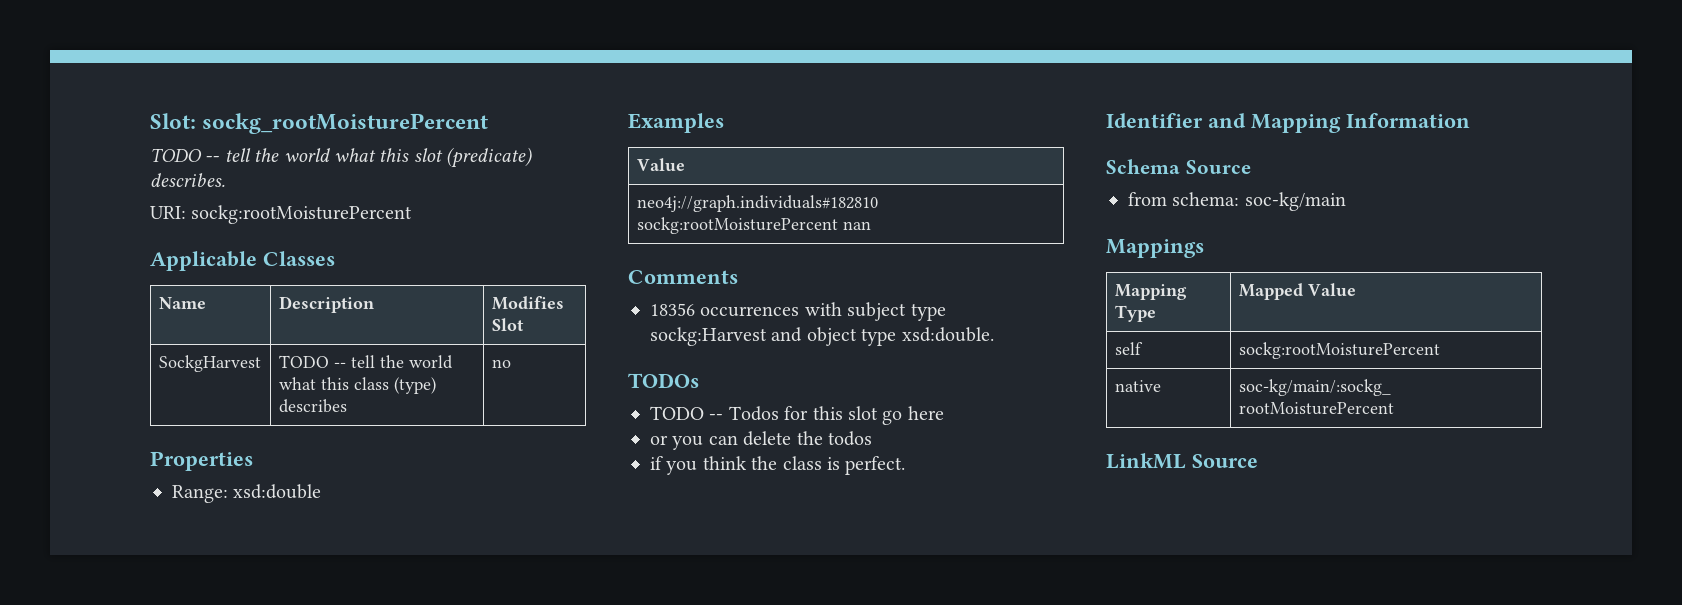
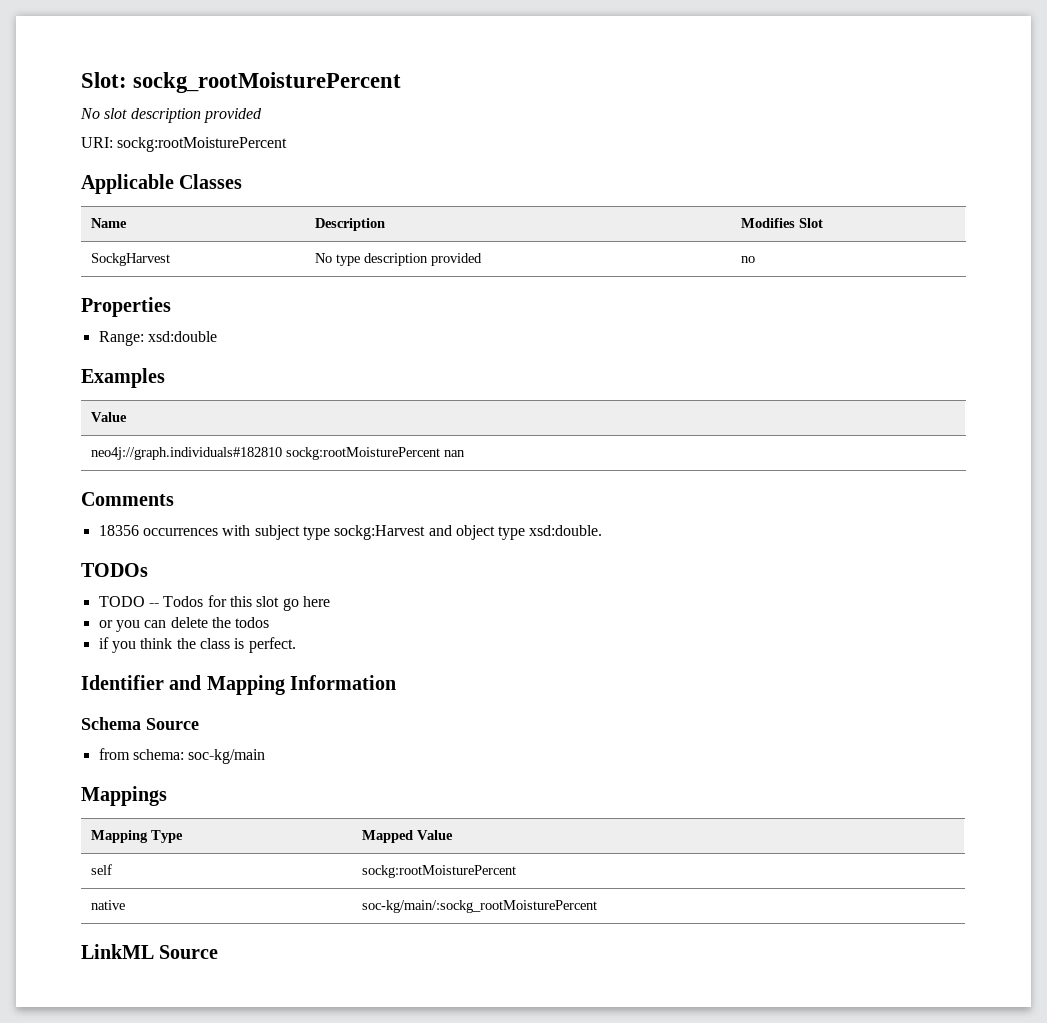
- TODO -- tell the world what this slot (predicate) describes.
+ No slot description provided
- SockgHarvest | TODO -- tell the world what this class (type) describes | no
+ SockgHarvest | No type description provided | no

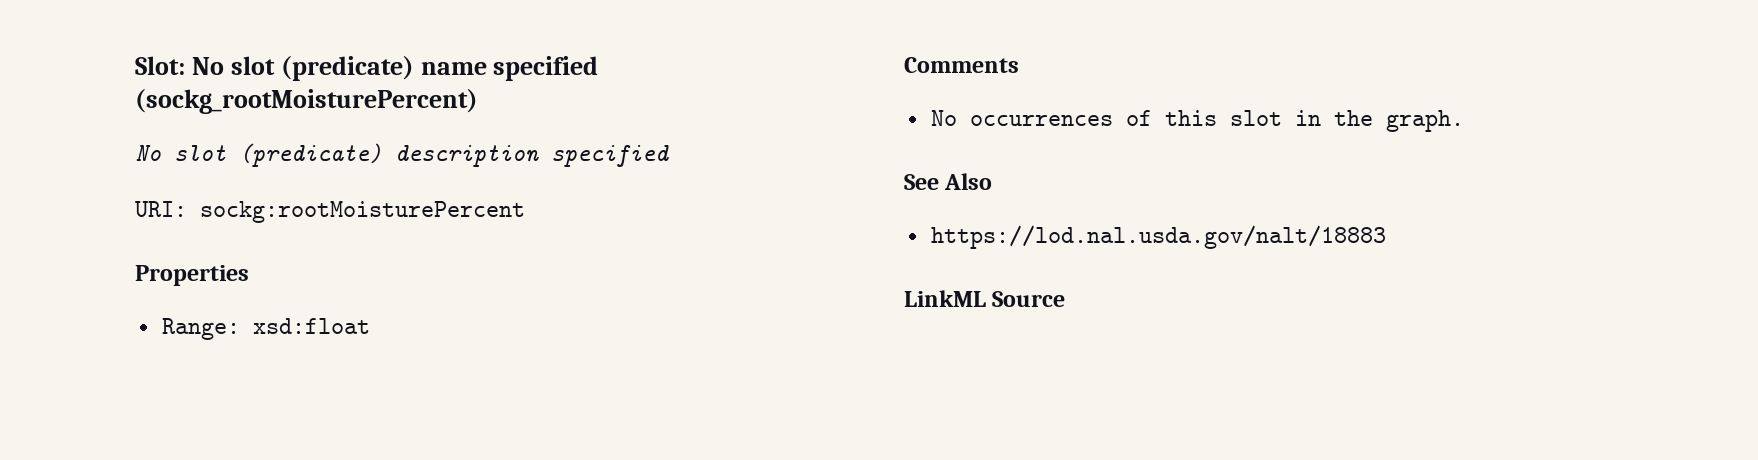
- Slot: sockg_rootMoisturePercent
- No slot description provided
+ Slot: No slot (predicate) name specified (sockg_rootMoisturePercent)
+ No slot (predicate) description specified
- Applicable Classes
- Name | Description | Modifies Slot
- SockgHarvest | No type description provided | no
  Properties
- Range: xsd:double
- Examples
- Value
- neo4j://graph.individuals#182810 sockg:rootMoisturePercent nan
+ Range: xsd:float
  Comments
- 18356 occurrences with subject type sockg:Harvest and object type xsd:double.
- TODOs
- TODO -- Todos for this slot go here
- or you can delete the todos
- if you think the class is perfect.
- Identifier and Mapping Information
- Schema Source
- from schema: soc-kg/main
- Mappings
- Mapping Type | Mapped Value
- self | sockg:rootMoisturePercent
- native | soc-kg/main/:sockg_rootMoisturePercent
+ No occurrences of this slot in the graph.
+ See Also
+ https://lod.nal.usda.gov/nalt/18883

